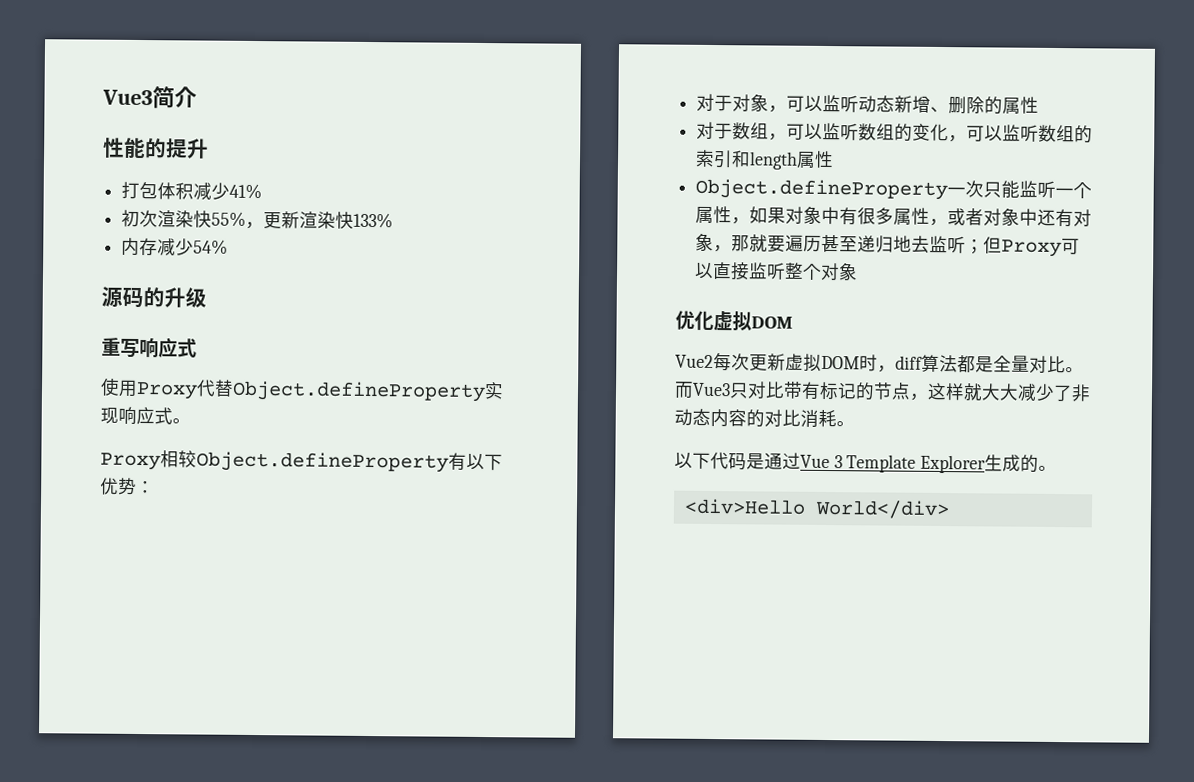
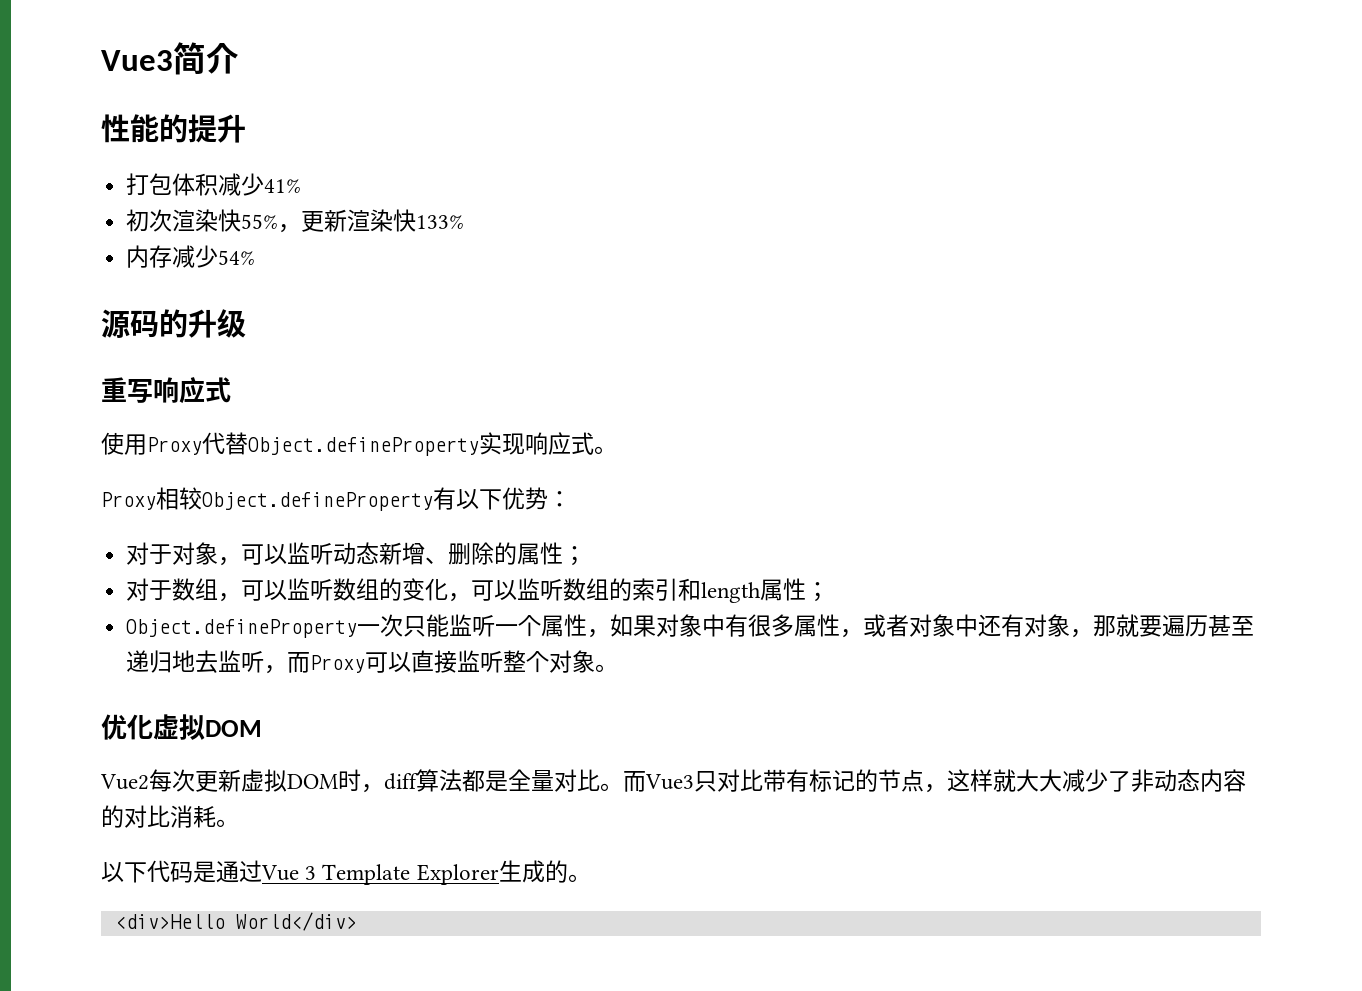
- 对于对象，可以监听动态新增、删除的属性
+ 对于对象，可以监听动态新增、删除的属性；
- 对于数组，可以监听数组的变化，可以监听数组的索引和length属性
+ 对于数组，可以监听数组的变化，可以监听数组的索引和length属性；
- Object.defineProperty一次只能监听一个属性，如果对象中有很多属性，或者对象中还有对象，那就要遍历甚至递归地去监听；但Proxy可以直接监听整个对象
+ Object.defineProperty一次只能监听一个属性，如果对象中有很多属性，或者对象中还有对象，那就要遍历甚至递归地去监听，而Proxy可以直接监听整个对象。

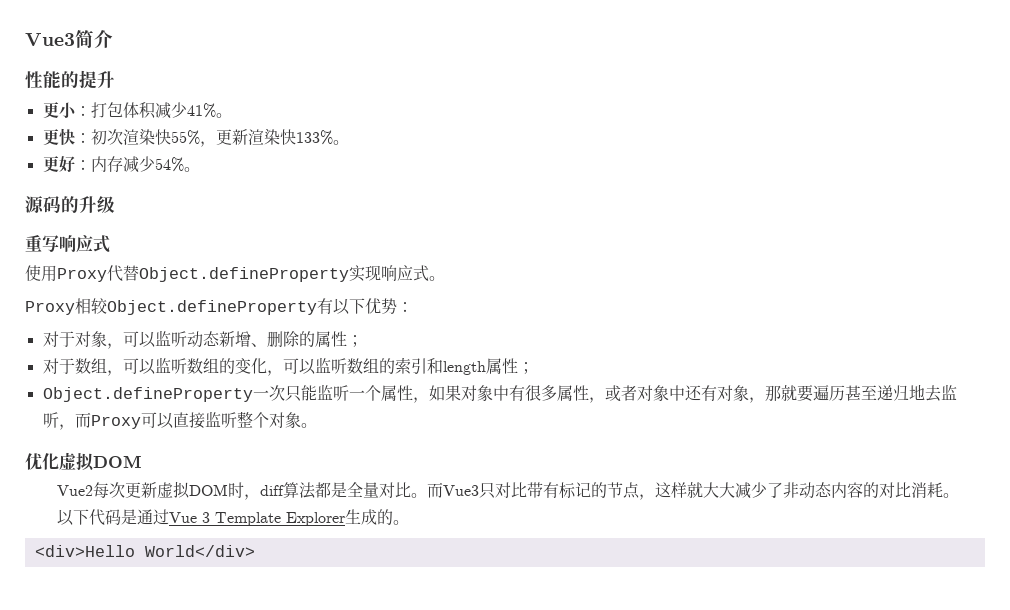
- 打包体积减少41%
- 初次渲染快55%，更新渲染快133%
- 内存减少54%
+ 更小：打包体积减少41%。
+ 更快：初次渲染快55%，更新渲染快133%。
+ 更好：内存减少54%。

